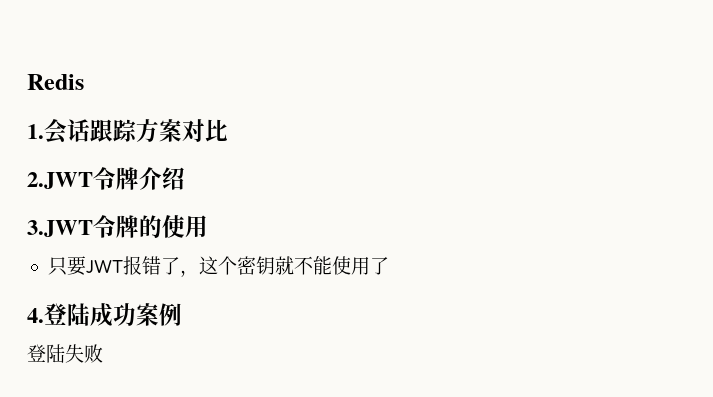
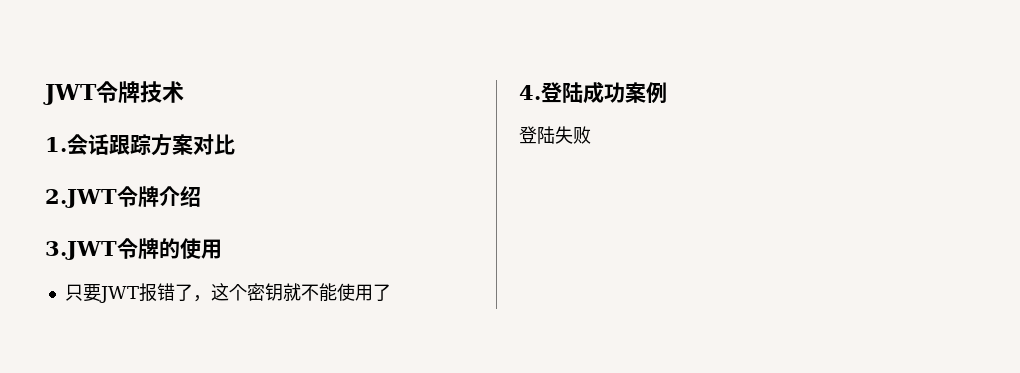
- Redis
+ JWT令牌技术

